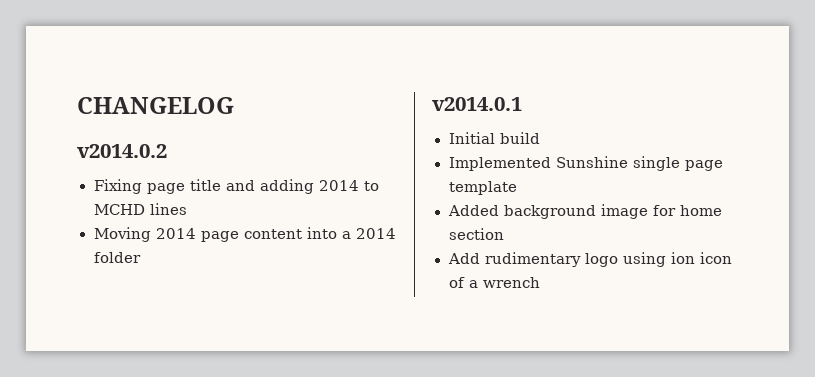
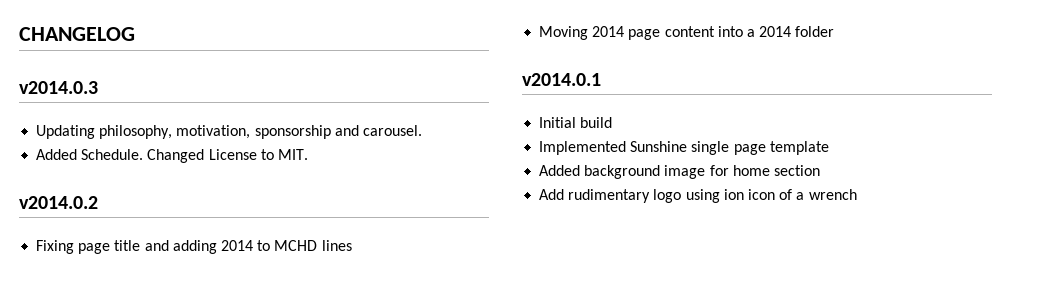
+ v2014.0.3
+ Updating philosophy, motivation, sponsorship and carousel.
+ Added Schedule. Changed License to MIT.

